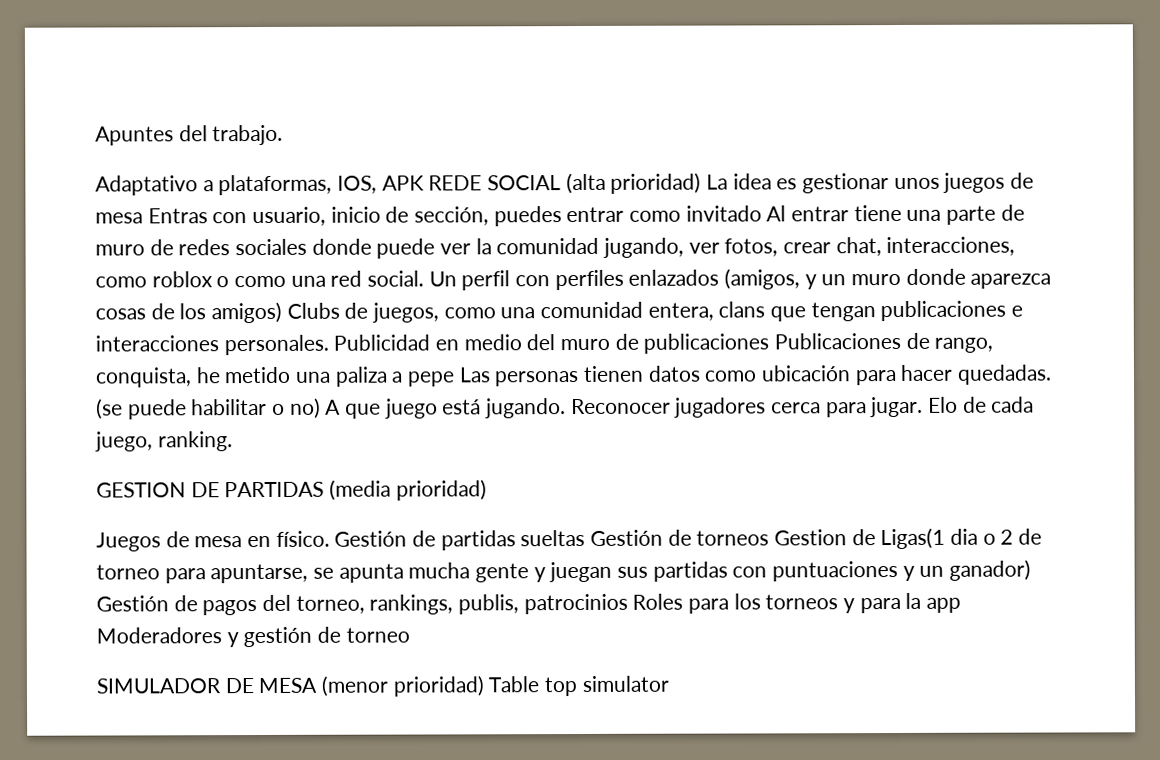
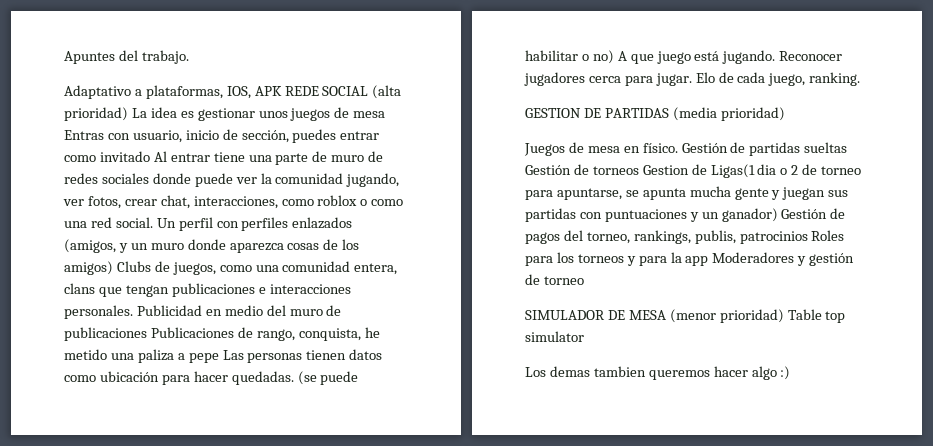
+ Los demas tambien queremos hacer algo :)

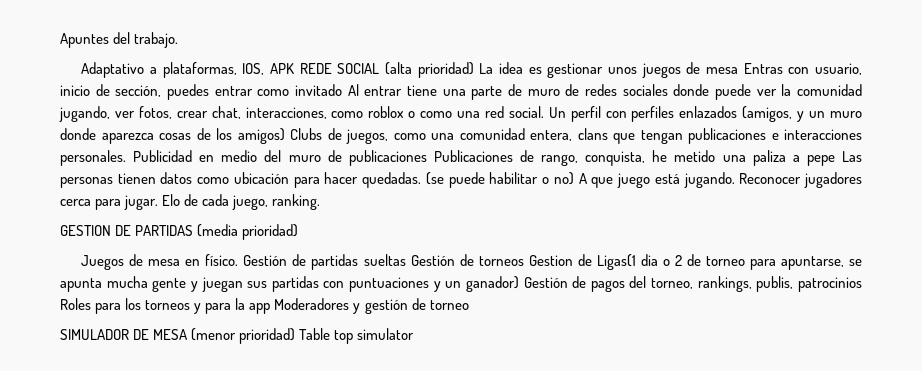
- Los demas tambien queremos hacer algo :)

